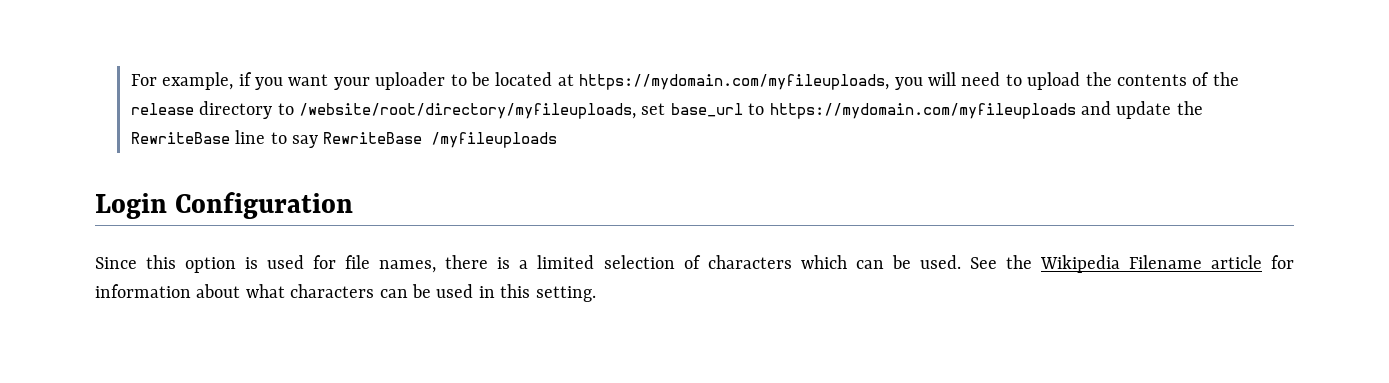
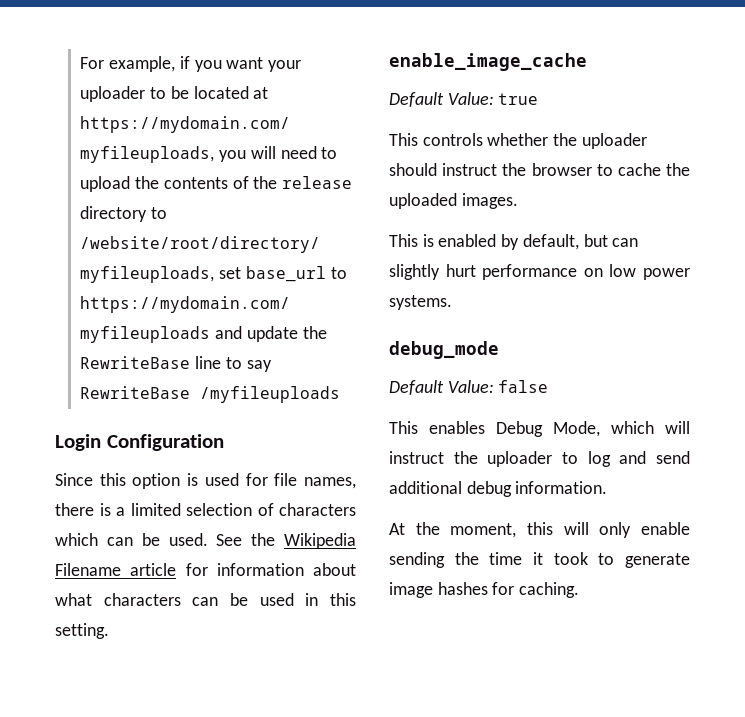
+ enable_image_cache
+ Default Value: true
+ This controls whether the uploader should instruct the browser to cache the uploaded images.
+ This is enabled by default, but can slightly hurt performance on low power systems.
+ debug_mode
+ Default Value: false
+ This enables Debug Mode, which will instruct the uploader to log and send additional debug information.
+ At the moment, this will only enable sending the time it took to generate image hashes for caching.

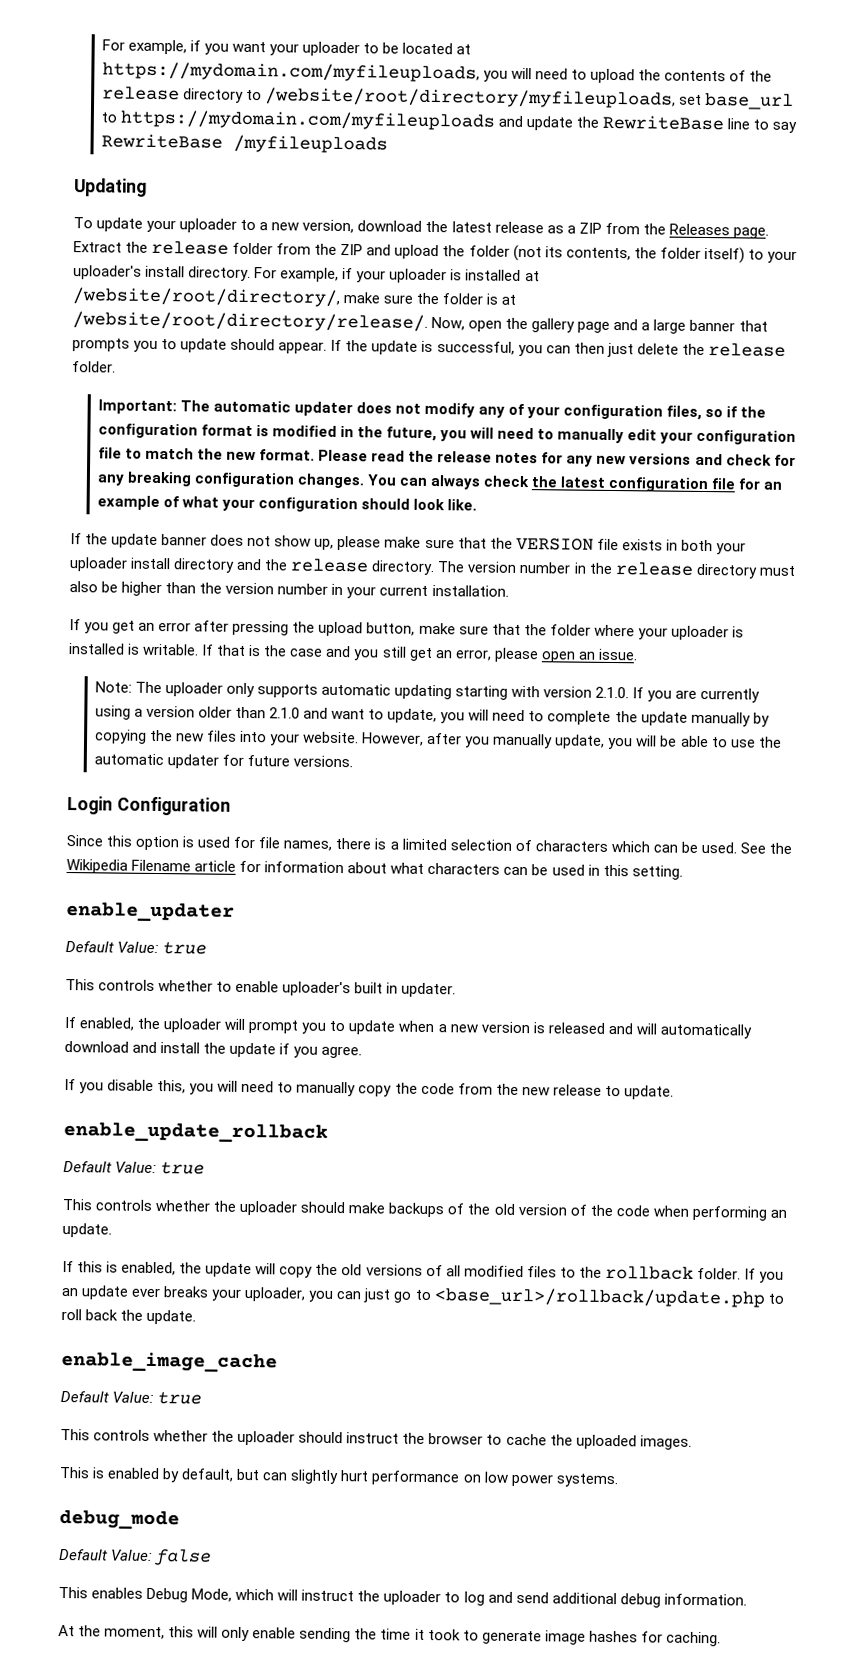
+ Updating
+ To update your uploader to a new version, download the latest release as a ZIP from the Releases page. Extract the release folder from the ZIP and upload the folder (not its contents, the folder itself) to your uploader's install directory. For example, if your uploader is installed at /website/root/directory/, make sure the folder is at /website/root/directory/release/. Now, open the gallery page and a large banner that prompts you to update should appear. If the update is successful, you can then just delete the release folder.
+ Important: The automatic updater does not modify any of your configuration files, so if the configuration format is modified in the future, you will need to manually edit your configuration file to match the new format. Please read the release notes for any new versions and check for any breaking configuration changes. You can always check the latest configuration file for an example of what your configuration should look like.
+ If the update banner does not show up, please make sure that the VERSION file exists in both your uploader install directory and the release directory. The version number in the release directory must also be higher than the version number in your current installation.
+ If you get an error after pressing the upload button, make sure that the folder where your uploader is installed is writable. If that is the case and you still get an error, please open an issue.
+ Note: The uploader only supports automatic updating starting with version 2.1.0. If you are currently using a version older than 2.1.0 and want to update, you will need to complete the update manually by copying the new files into your website. However, after you manually update, you will be able to use the automatic updater for future versions.
+ enable_updater
+ Default Value: true
+ This controls whether to enable uploader's built in updater.
+ If enabled, the uploader will prompt you to update when a new version is released and will automatically download and install the update if you agree.
+ If you disable this, you will need to manually copy the code from the new release to update.
+ enable_update_rollback
+ Default Value: true
+ This controls whether the uploader should make backups of the old version of the code when performing an update.
+ If this is enabled, the update will copy the old versions of all modified files to the rollback folder. If you an update ever breaks your uploader, you can just go to <base_url>/rollback/update.php to roll back the update.

